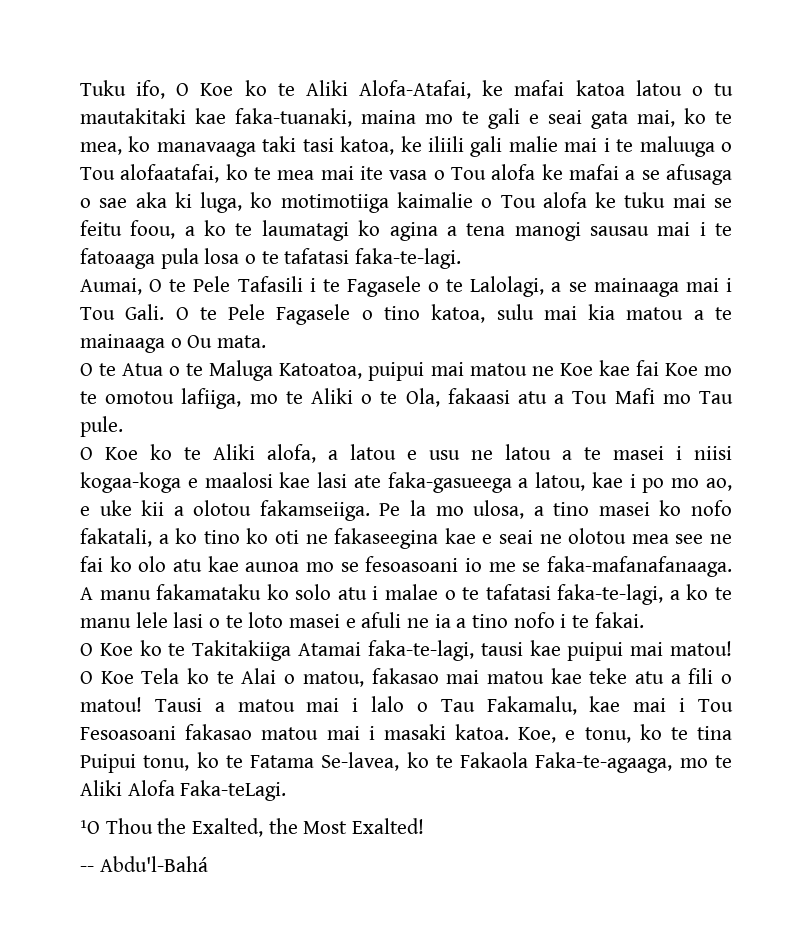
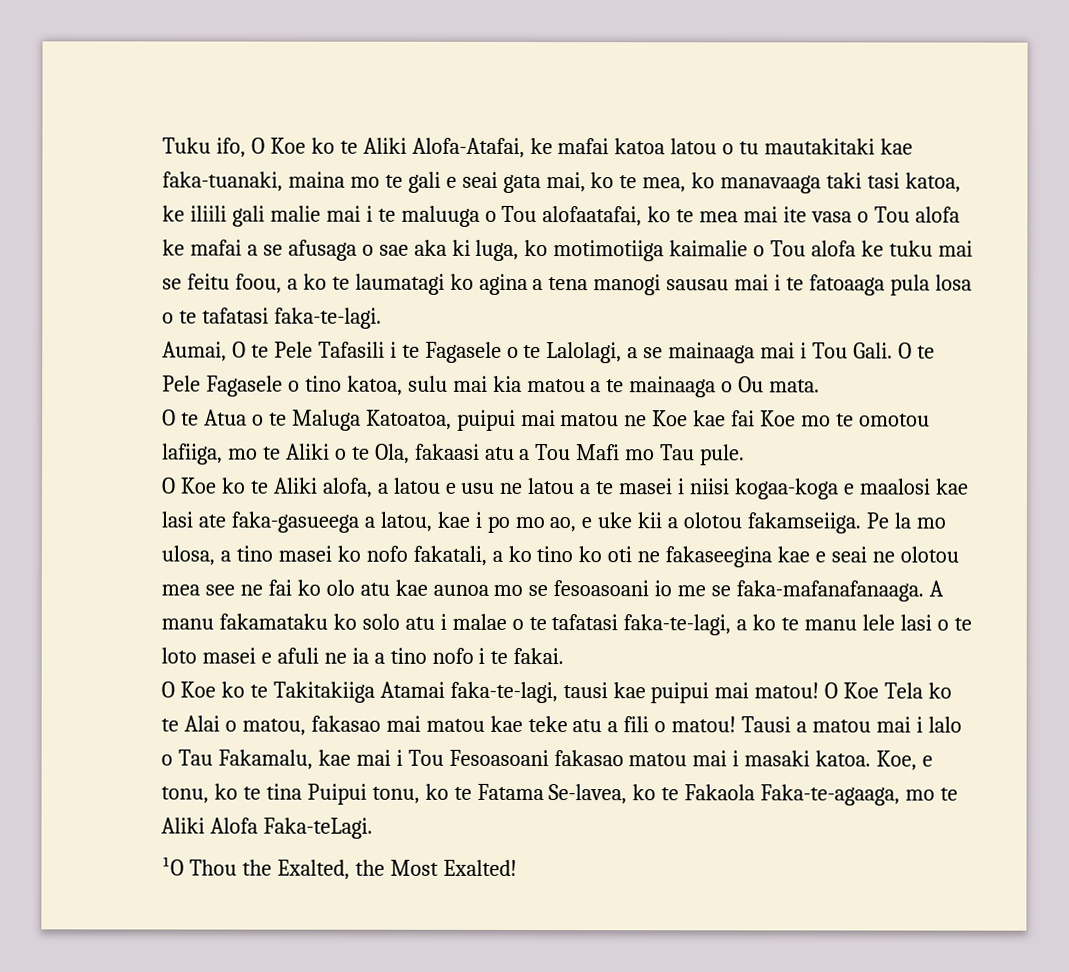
- -- Abdu'l-Bahá

